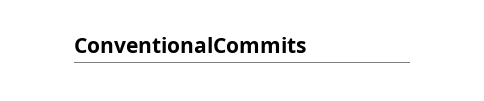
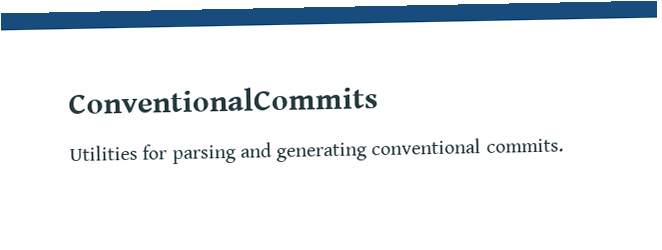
+ Utilities for parsing and generating conventional commits.

